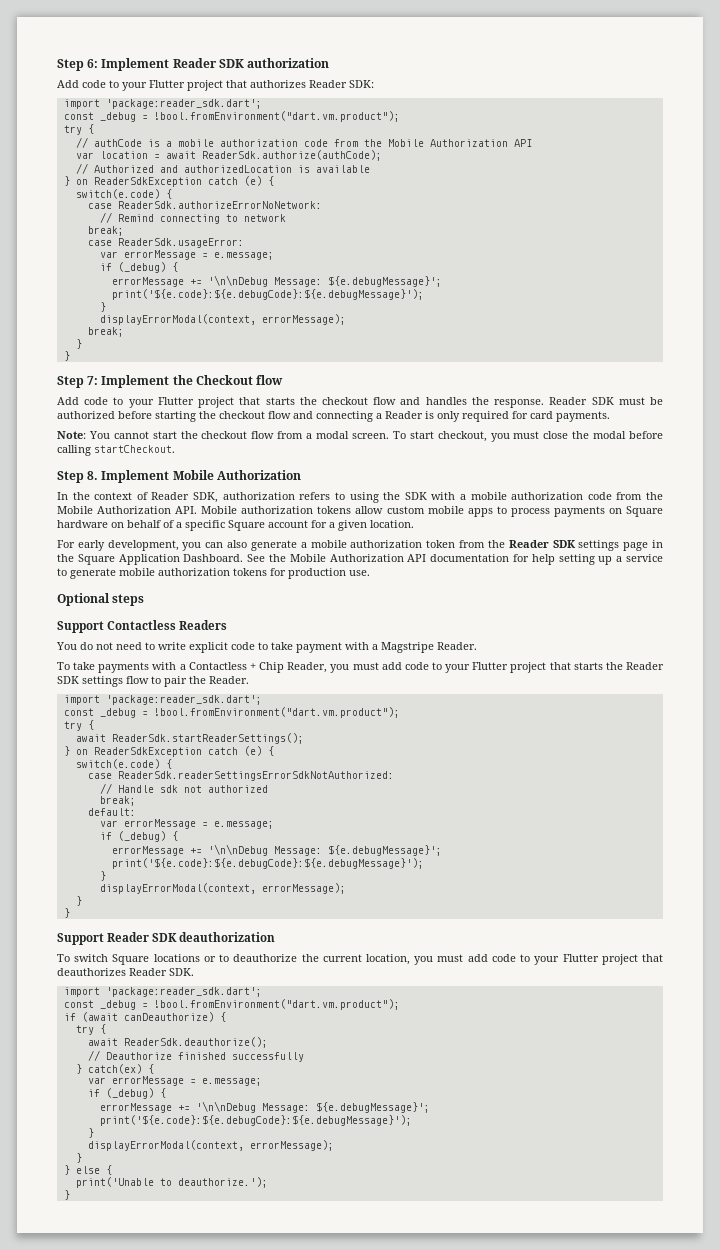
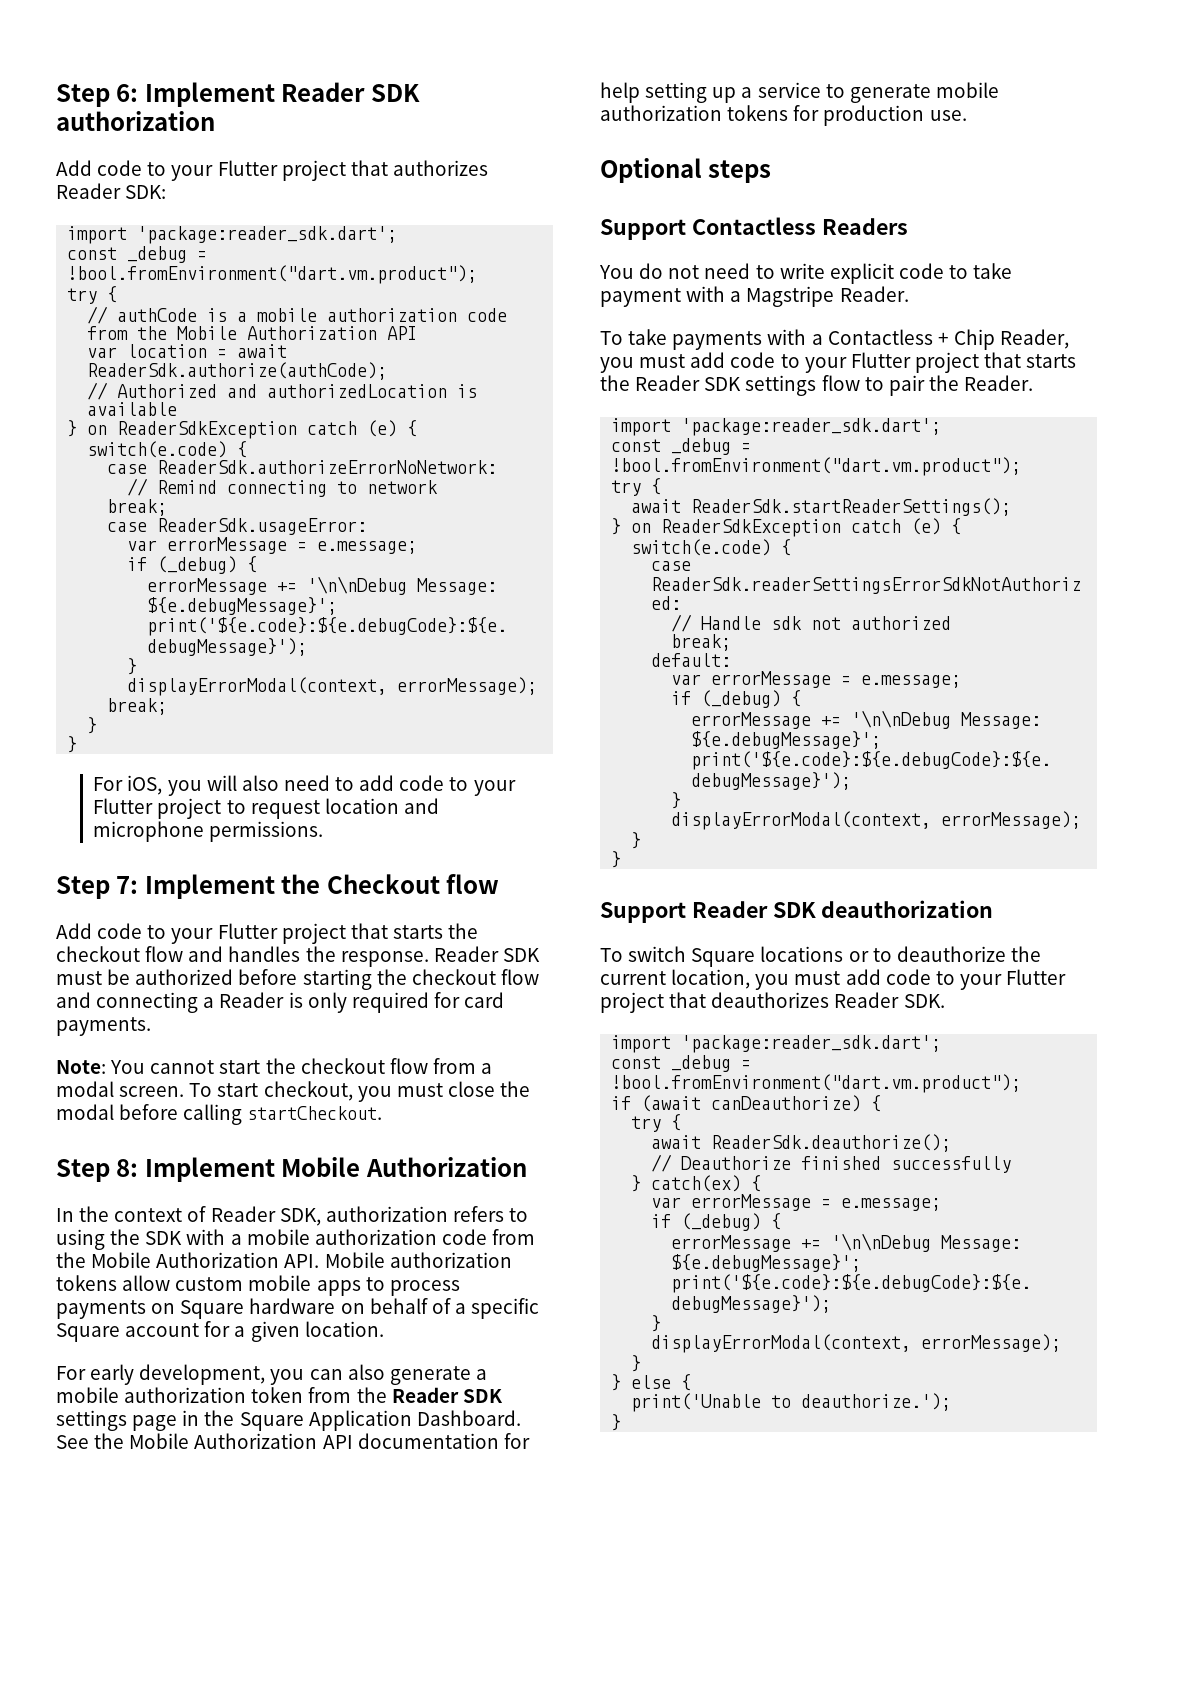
+ For iOS, you will also need to add code to your Flutter project to request location and microphone permissions.
- Step 8. Implement Mobile Authorization
+ Step 8: Implement Mobile Authorization

